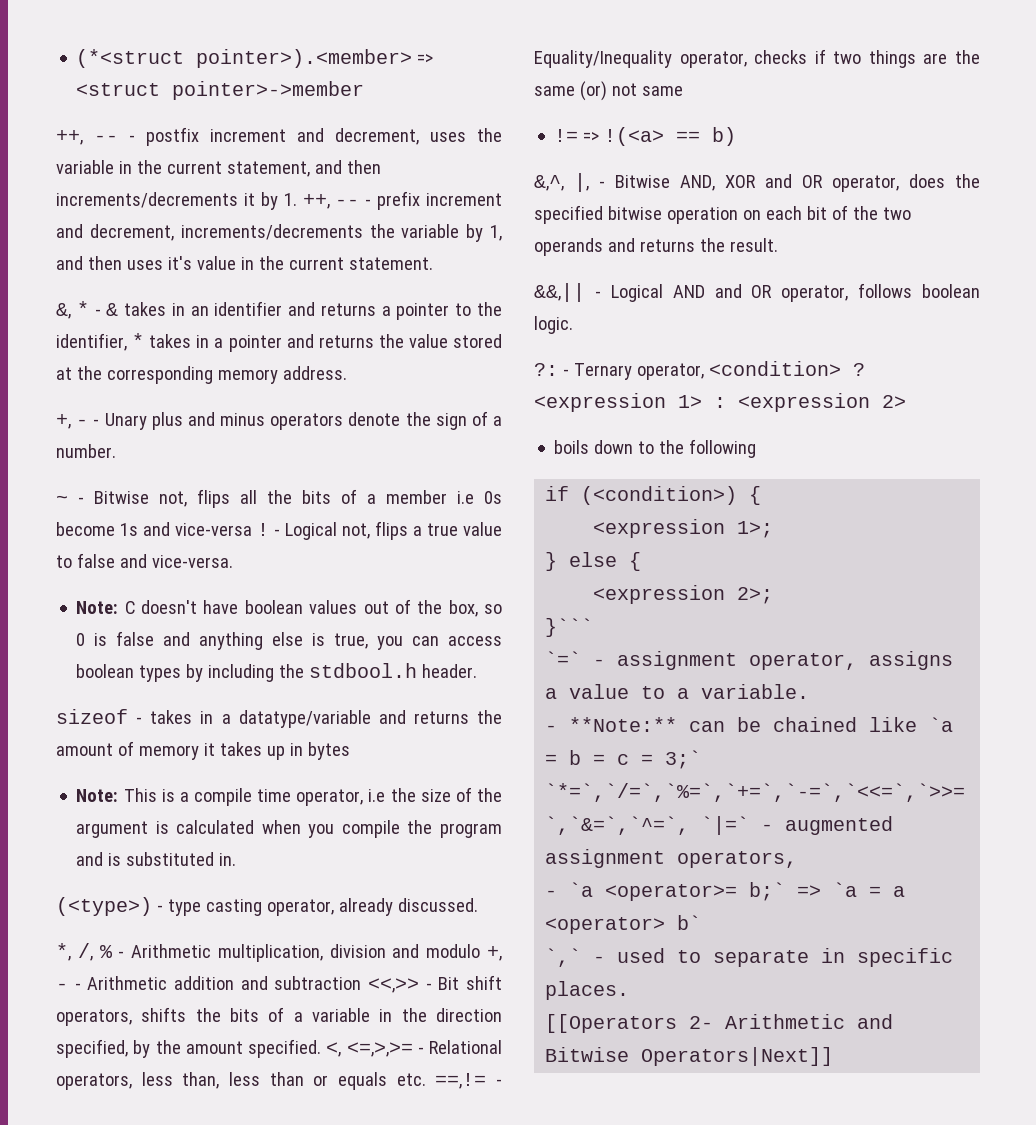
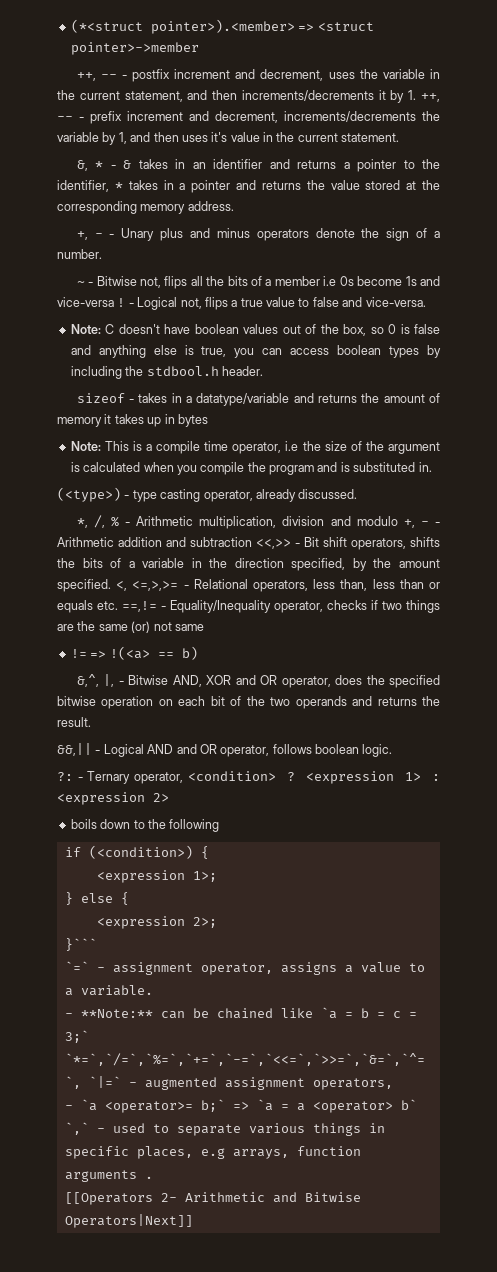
- `,` - used to separate in specific places.
+ `,` - used to separate various things in specific places, e.g arrays, function arguments .

